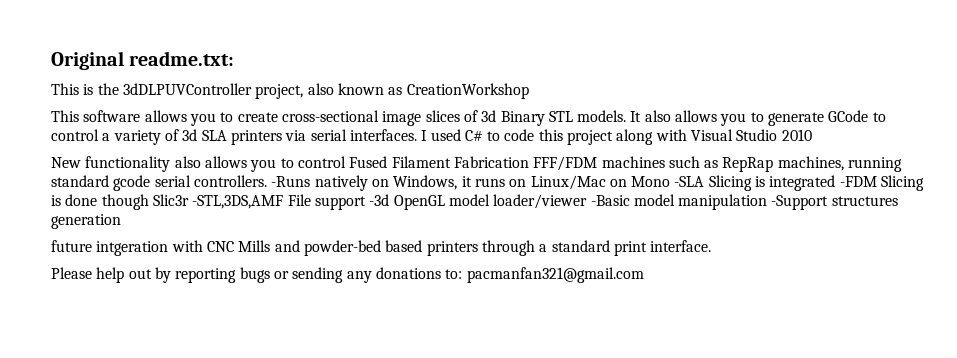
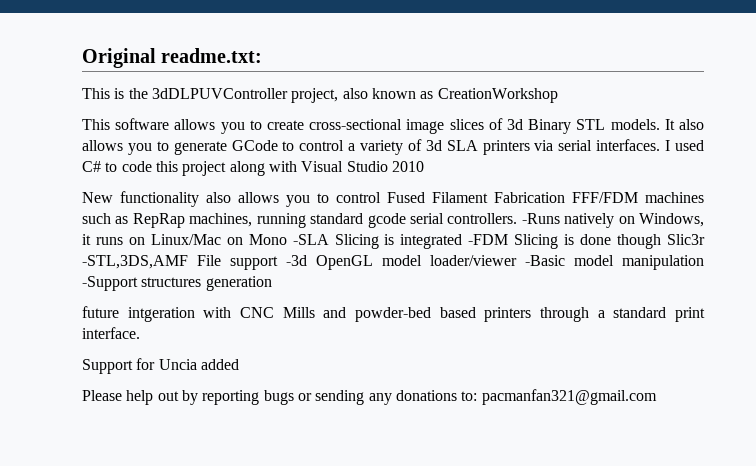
+ Support for Uncia added

